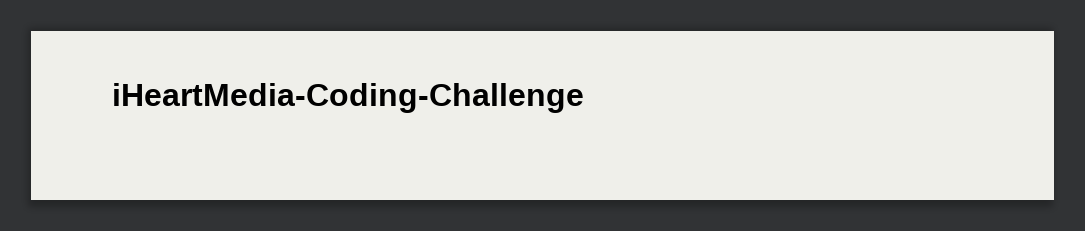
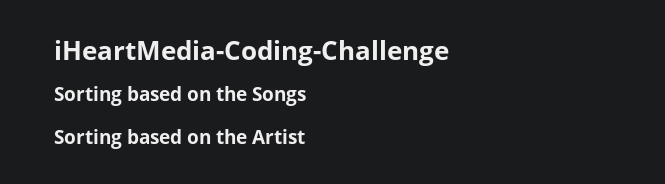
+ Sorting based on the Songs
+ Sorting based on the Artist

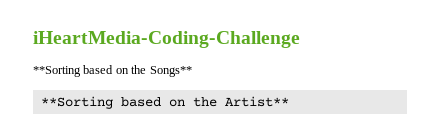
- Sorting based on the Songs
- Sorting based on the Artist
+ **Sorting based on the Songs**
+ **Sorting based on the Artist**

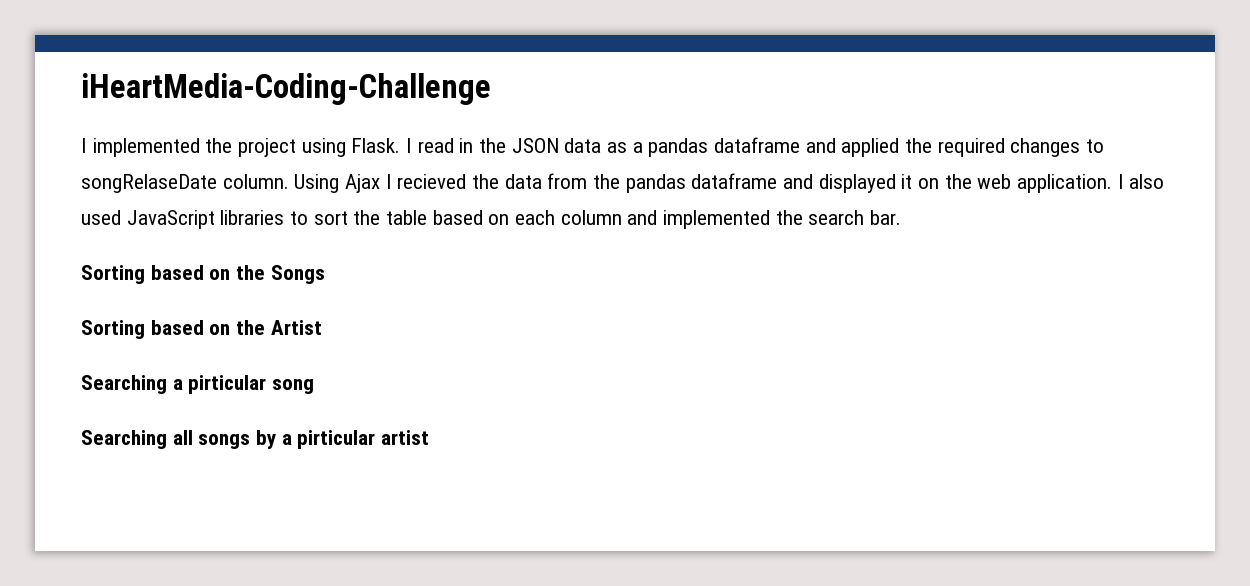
- **Sorting based on the Songs**
- **Sorting based on the Artist**
+ I implemented the project using Flask. I read in the JSON data as a pandas dataframe and applied the required changes to songRelaseDate column. Using Ajax I recieved the data from the pandas dataframe and displayed it on the web application. I also used JavaScript libraries to sort the table based on each column and implemented the search bar.
+ Sorting based on the Songs
+ Sorting based on the Artist
+ Searching a pirticular song
+ Searching all songs by a pirticular artist

